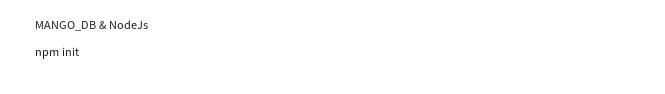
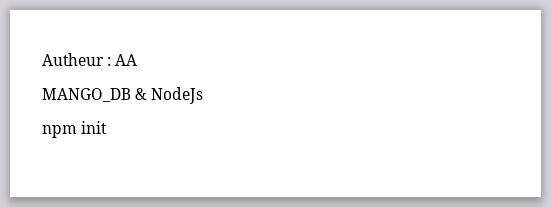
+ Autheur : AA

